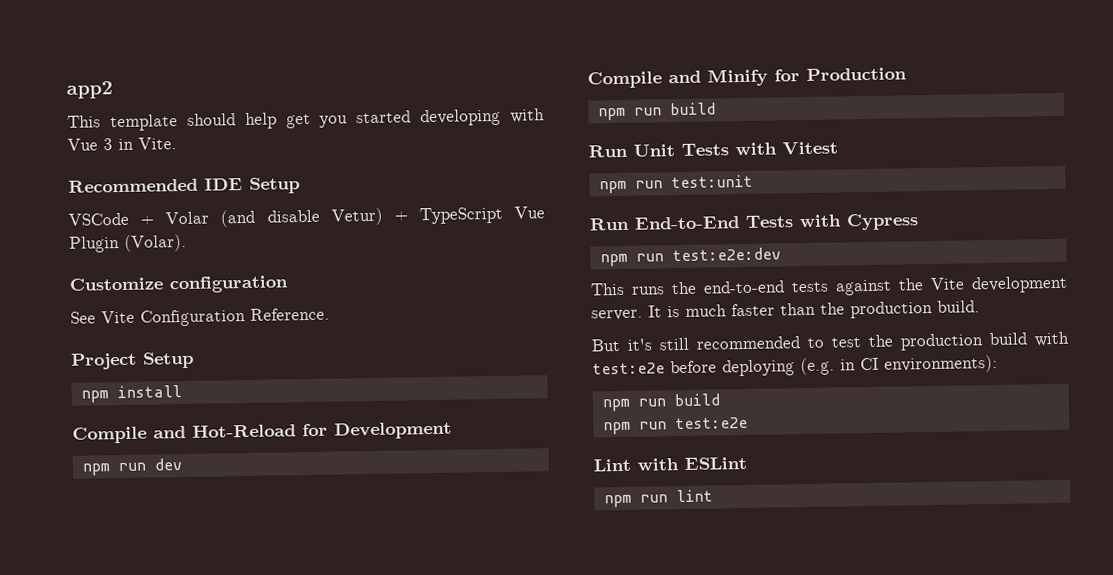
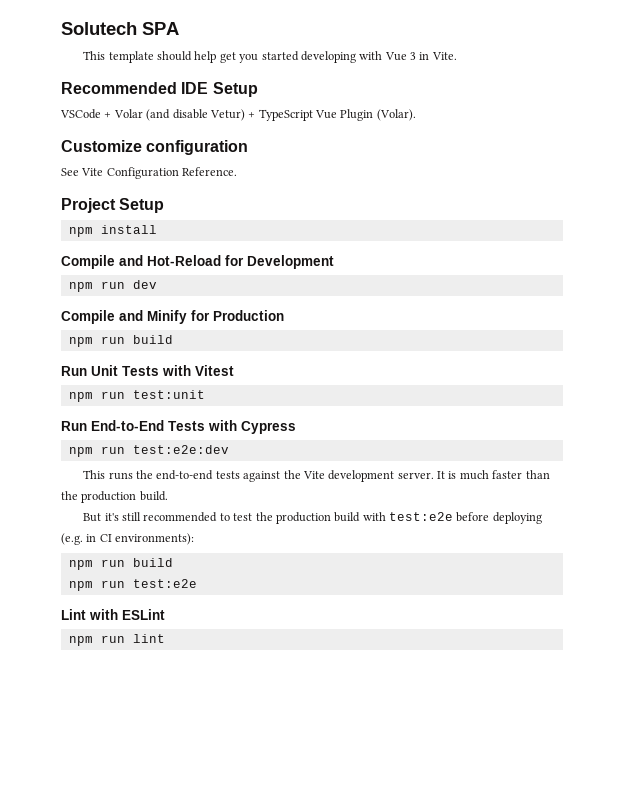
- app2
+ Solutech SPA

